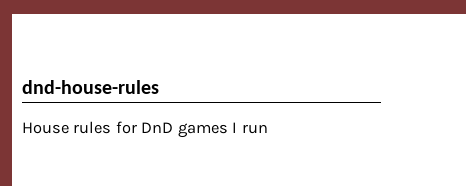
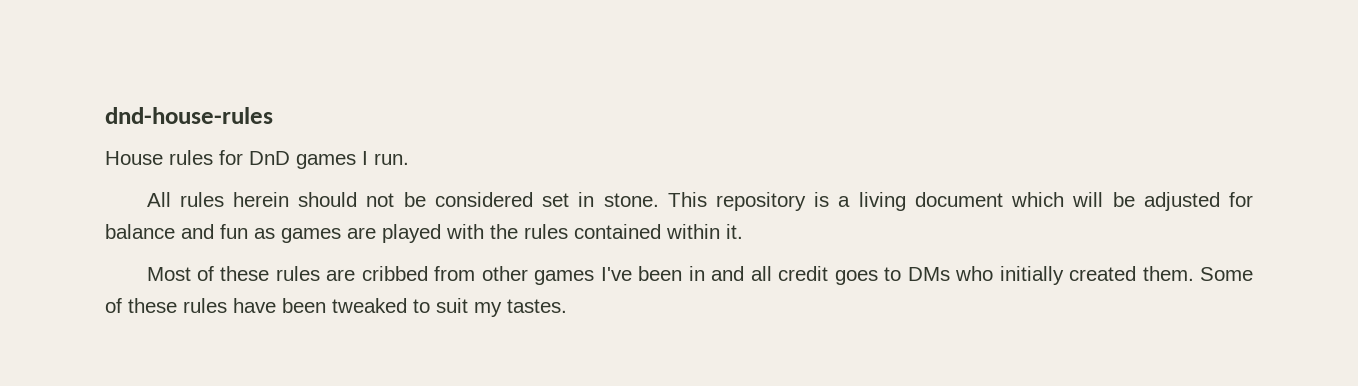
- House rules for DnD games I run
+ House rules for DnD games I run.
+ All rules herein should not be considered set in stone. This repository is a living document which will be adjusted for balance and fun as games are played with the rules contained within it.
+ Most of these rules are cribbed from other games I've been in and all credit goes to DMs who initially created them. Some of these rules have been tweaked to suit my tastes.

